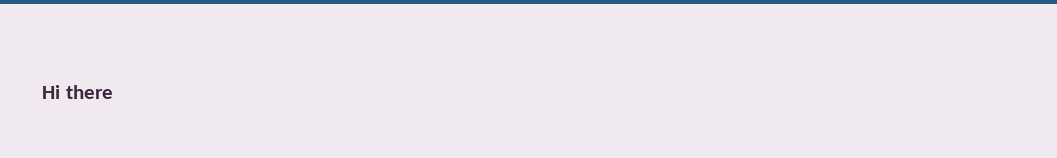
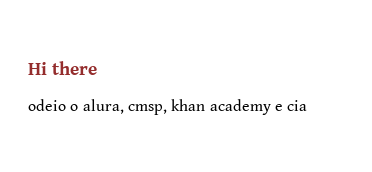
+ odeio o alura, cmsp, khan academy e cia

